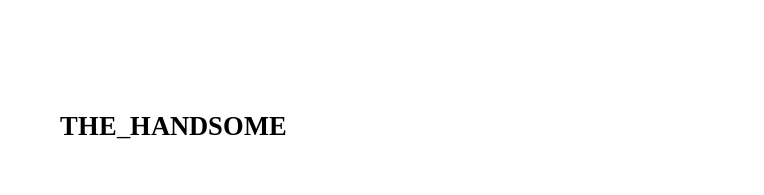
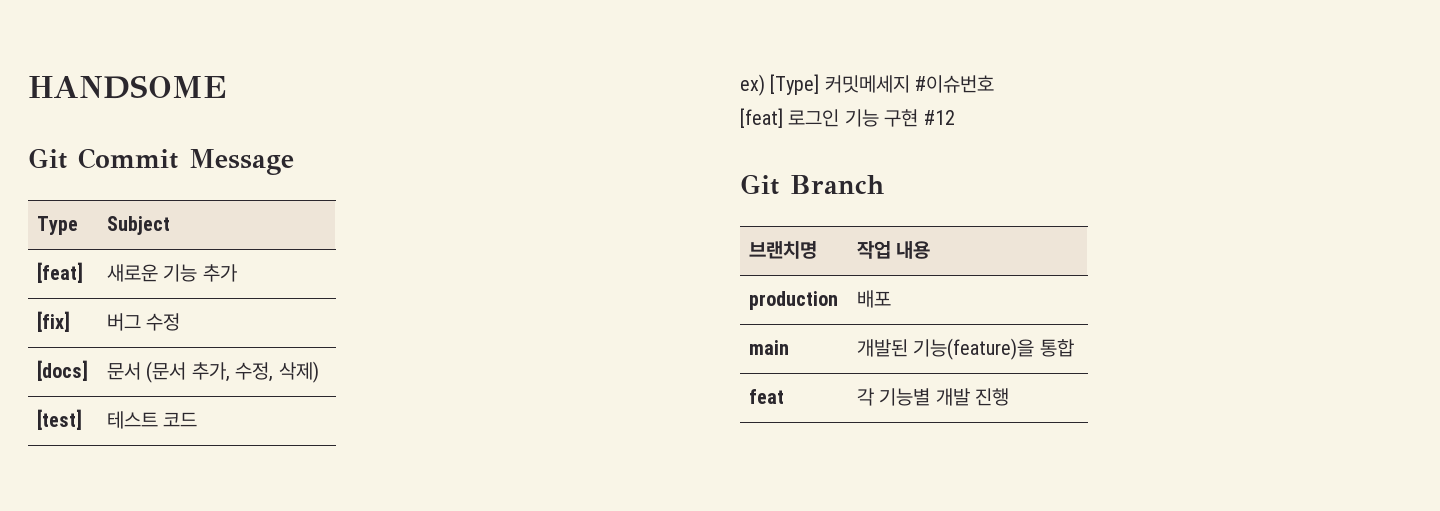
- THE_HANDSOME
+ HANDSOME
+ Git Commit Message
+ Type | Subject
+ [feat] | 새로운 기능 추가
+ [fix] | 버그 수정
+ [docs] | 문서 (문서 추가, 수정, 삭제)
+ [test] | 테스트 코드
+ ex) [Type] 커밋메세지 #이슈번호
+ [feat] 로그인 기능 구현 #12
+ Git Branch
+ 브랜치명 | 작업 내용
+ production | 배포
+ main | 개발된 기능(feature)을 통합
+ feat | 각 기능별 개발 진행

